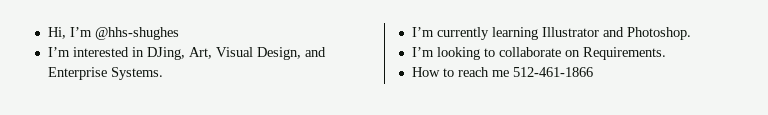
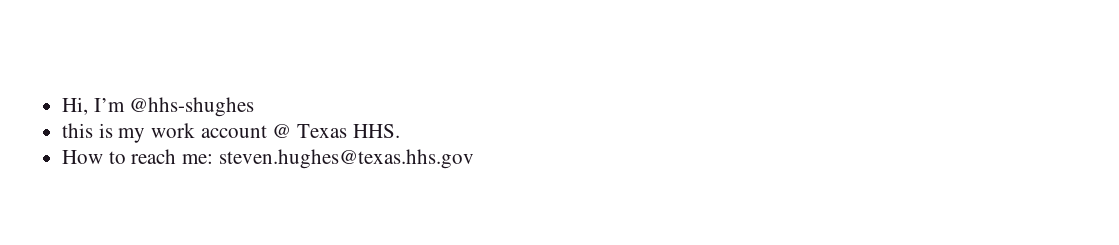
- I’m interested in DJing, Art, Visual Design, and Enterprise Systems.
- I’m currently learning Illustrator and Photoshop.
- I’m looking to collaborate on Requirements.
+ this is my work account @ Texas HHS.
- How to reach me 512-461-1866
+ How to reach me: steven.hughes@texas.hhs.gov

